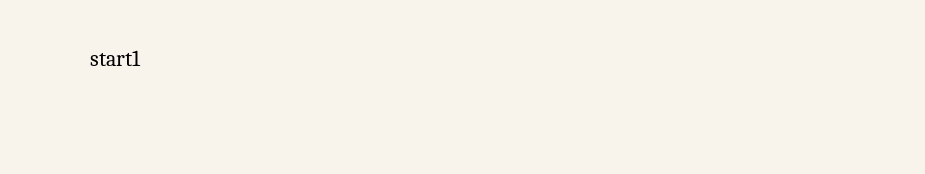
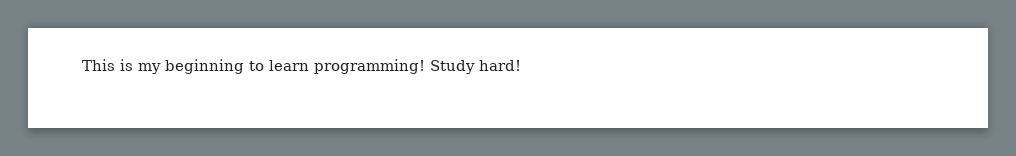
- start1
+ This is my beginning to learn programming! Study hard!

